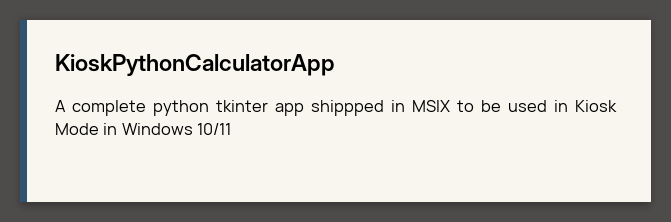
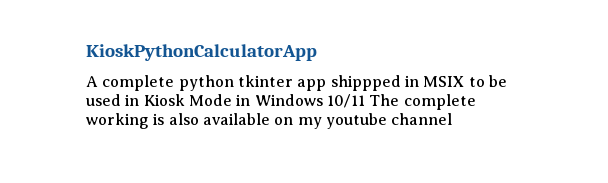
- A complete python tkinter app shippped in MSIX to be used in Kiosk Mode in Windows 10/11
+ A complete python tkinter app shippped in MSIX to be used in Kiosk Mode in Windows 10/11 The complete working is also available on my youtube channel

